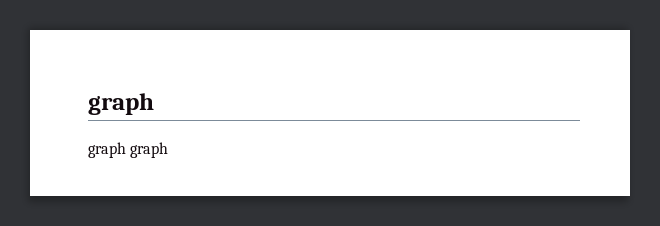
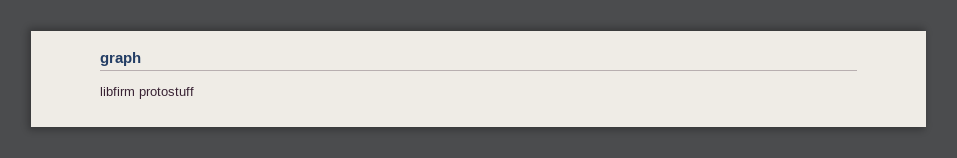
- graph graph
+ libfirm protostuff

